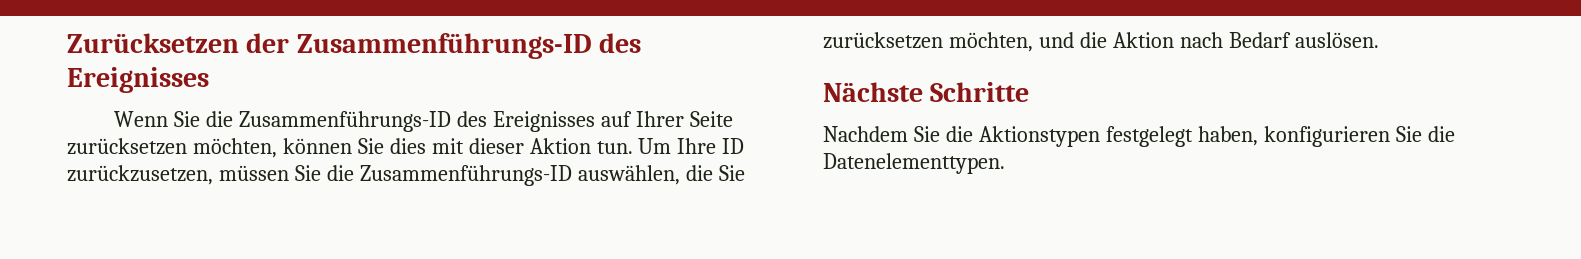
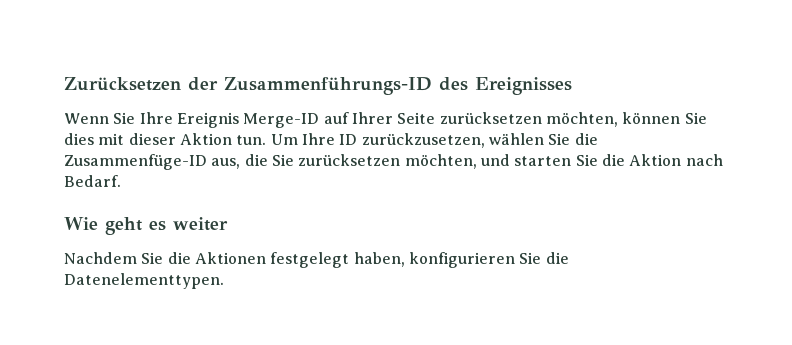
- Wenn Sie die Zusammenführungs-ID des Ereignisses auf Ihrer Seite zurücksetzen möchten, können Sie dies mit dieser Aktion tun.
+ Wenn Sie Ihre Ereignis Merge-ID auf Ihrer Seite zurücksetzen möchten, können Sie dies mit dieser Aktion tun.
- Um Ihre ID zurückzusetzen, müssen Sie die Zusammenführungs-ID auswählen, die Sie zurücksetzen möchten, und die Aktion nach Bedarf auslösen.
- Nächste Schritte
+ Um Ihre ID zurückzusetzen, wählen Sie die Zusammenfüge-ID aus, die Sie zurücksetzen möchten, und starten Sie die Aktion nach Bedarf.
+ Wie geht es weiter
- Nachdem Sie die Aktionstypen festgelegt haben, konfigurieren Sie die Datenelementtypen.
+ Nachdem Sie die Aktionen festgelegt haben, konfigurieren Sie die Datenelementtypen.

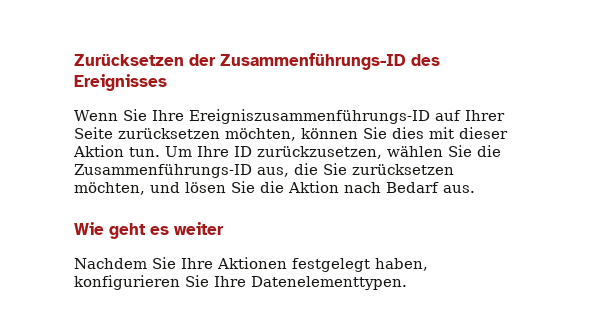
- Wenn Sie Ihre Ereignis Merge-ID auf Ihrer Seite zurücksetzen möchten, können Sie dies mit dieser Aktion tun.
+ Wenn Sie Ihre Ereigniszusammenführungs-ID auf Ihrer Seite zurücksetzen möchten, können Sie dies mit dieser Aktion tun.
- Um Ihre ID zurückzusetzen, wählen Sie die Zusammenfüge-ID aus, die Sie zurücksetzen möchten, und starten Sie die Aktion nach Bedarf.
+ Um Ihre ID zurückzusetzen, wählen Sie die Zusammenführungs-ID aus, die Sie zurücksetzen möchten, und lösen Sie die Aktion nach Bedarf aus.
- Nachdem Sie die Aktionen festgelegt haben, konfigurieren Sie die Datenelementtypen.
+ Nachdem Sie Ihre Aktionen festgelegt haben, konfigurieren Sie Ihre Datenelementtypen.

